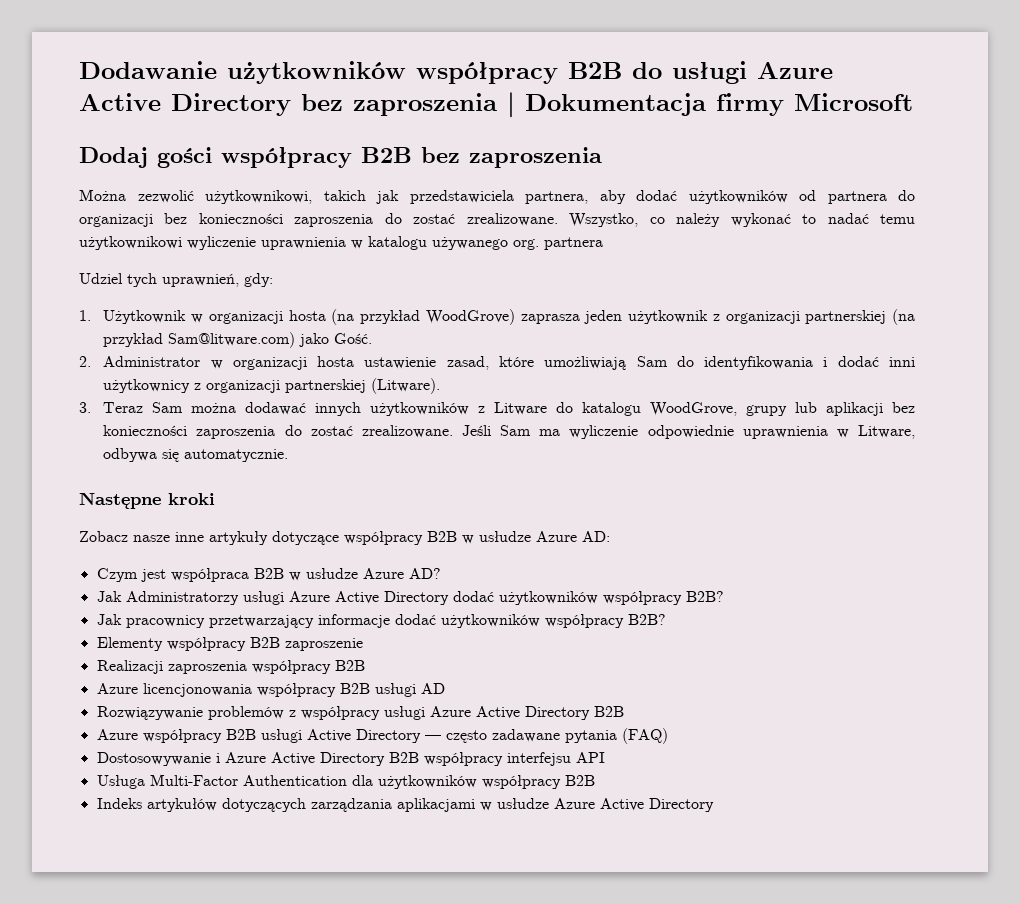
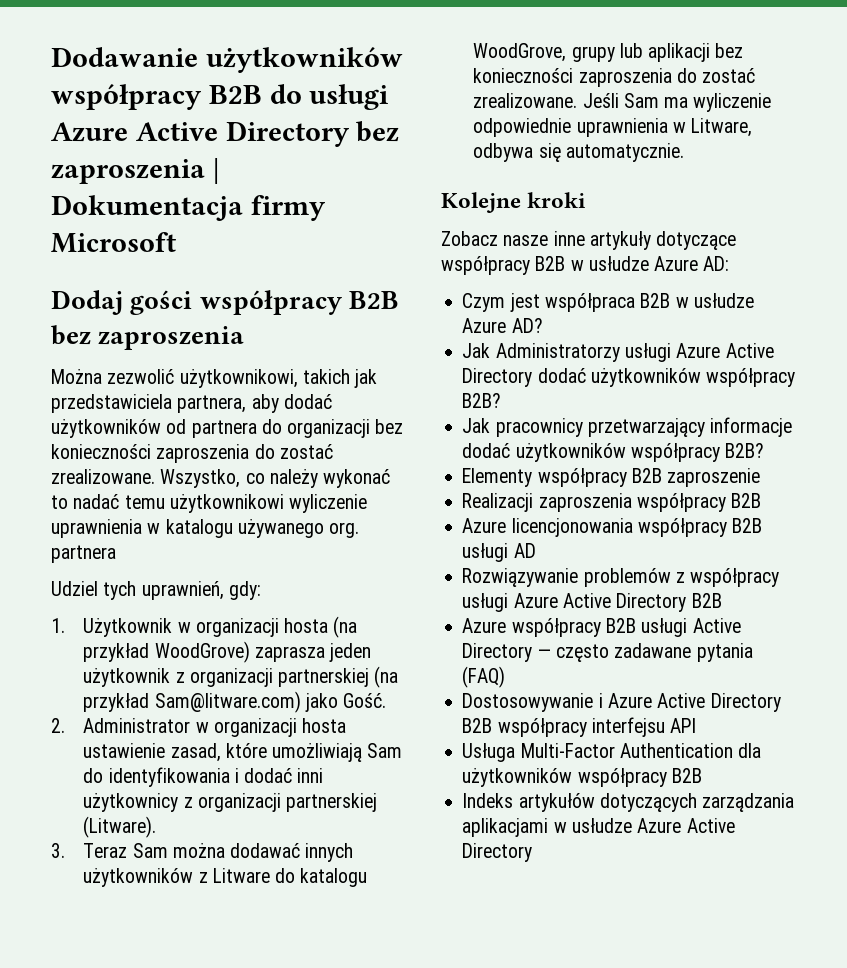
- Następne kroki
+ Kolejne kroki

